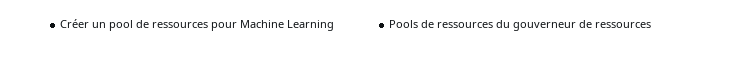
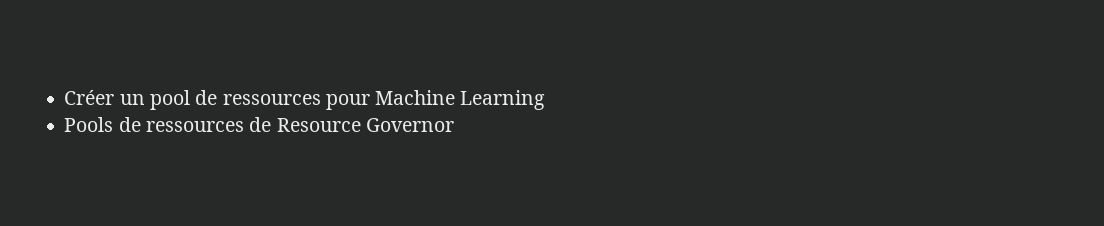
- Pools de ressources du gouverneur de ressources
+ Pools de ressources de Resource Governor

